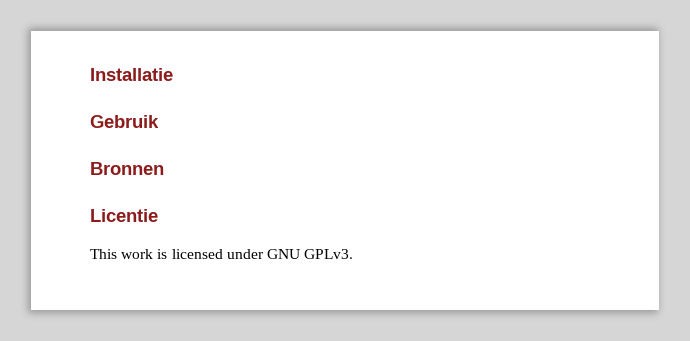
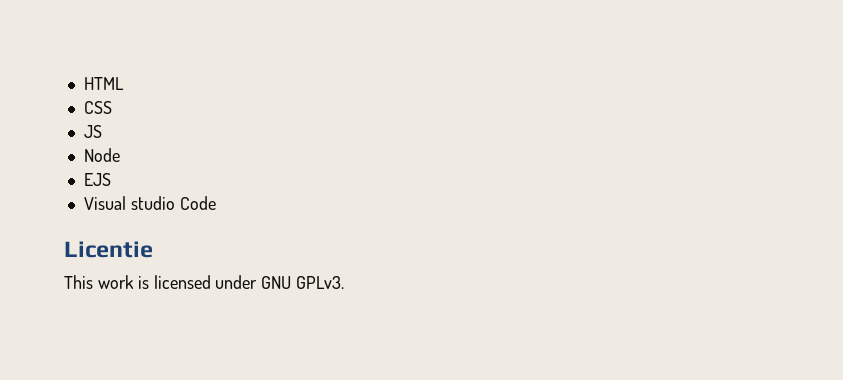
- Installatie
- Gebruik
- Bronnen
+ HTML
+ CSS
+ JS
+ Node
+ EJS
+ Visual studio Code

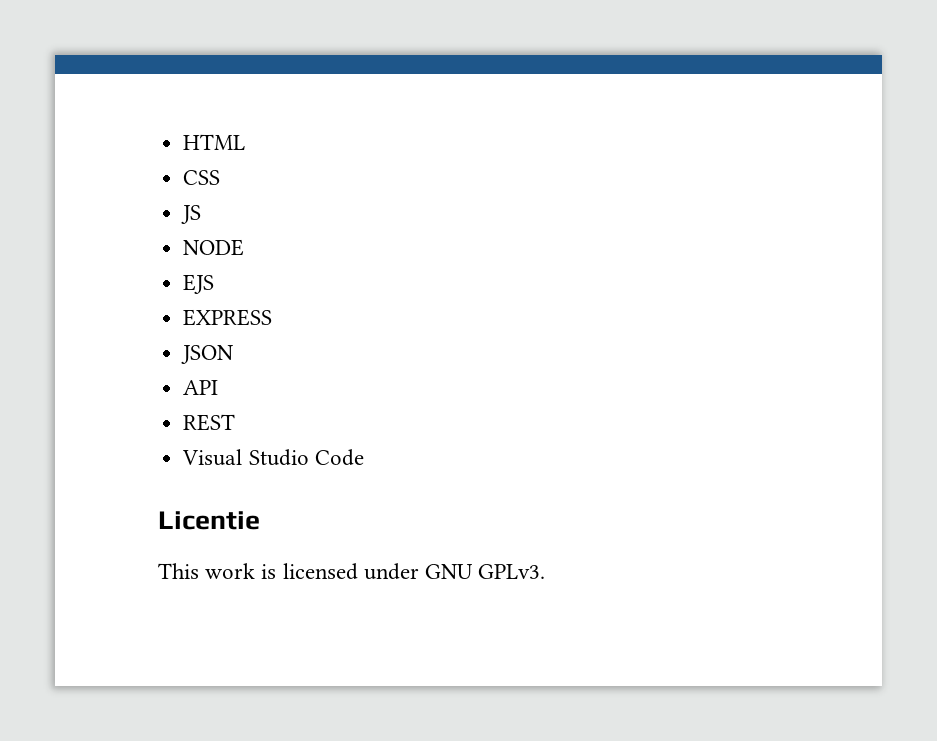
- Node
+ NODE
+ EXPRESS
+ JSON
+ API
+ REST
- Visual studio Code
+ Visual Studio Code

